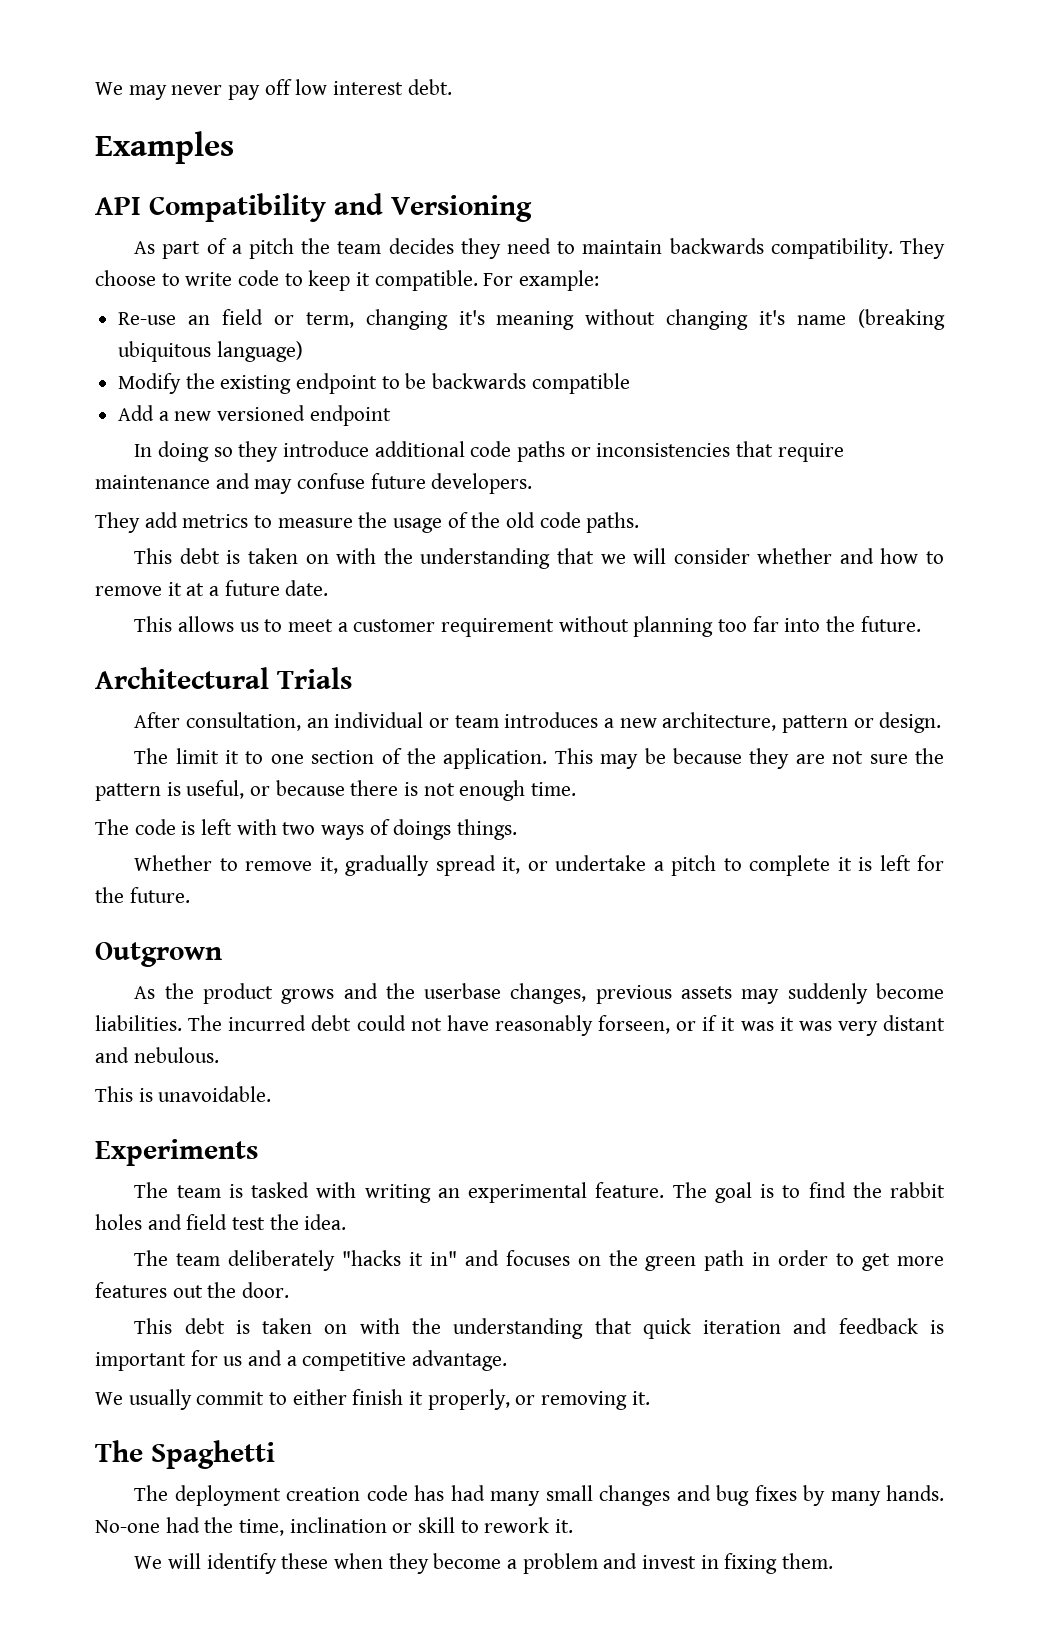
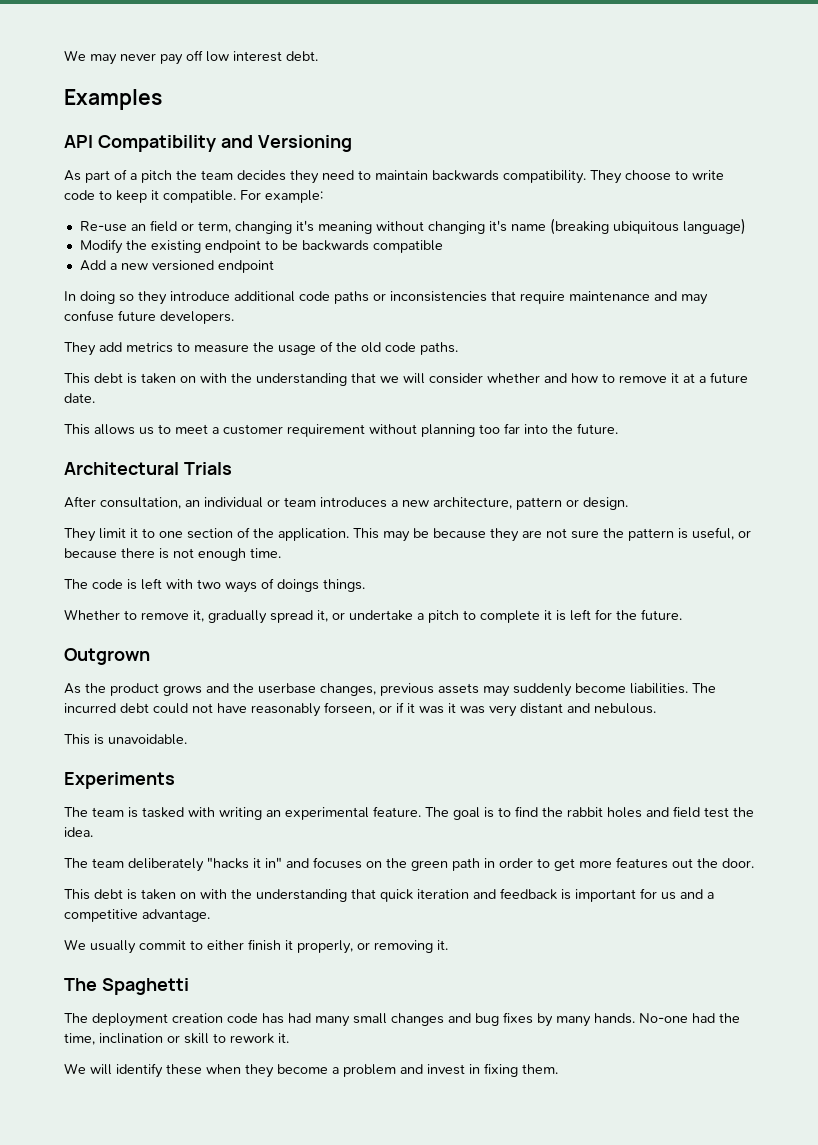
- The limit it to one section of the application.
+ They limit it to one section of the application.

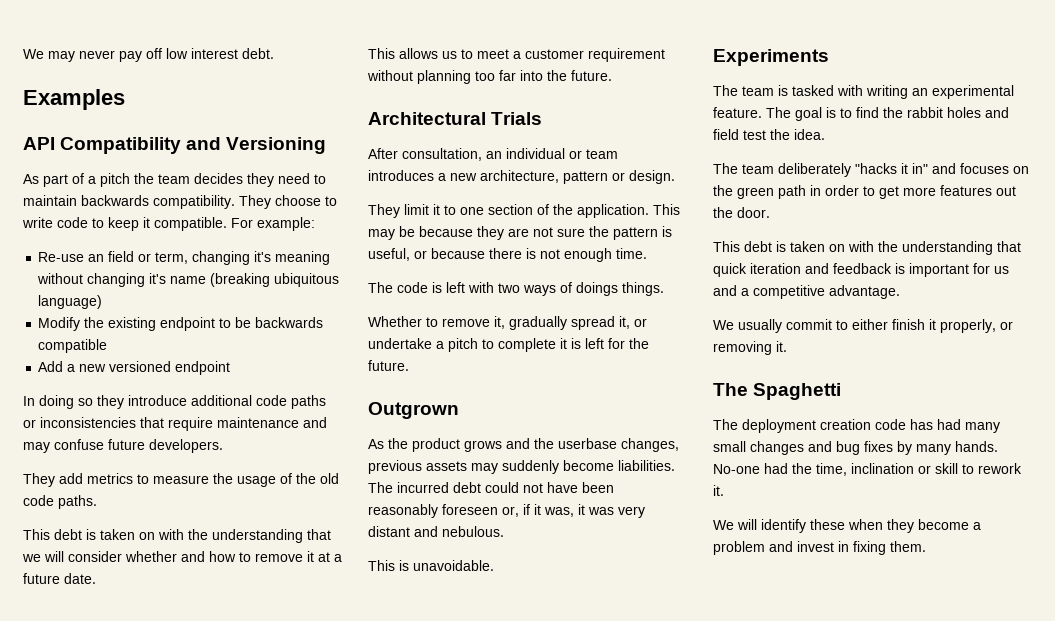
- The incurred debt could not have reasonably forseen, or if it was it was very distant and nebulous.
+ The incurred debt could not have been reasonably foreseen or, if it was, it was very distant and nebulous.

